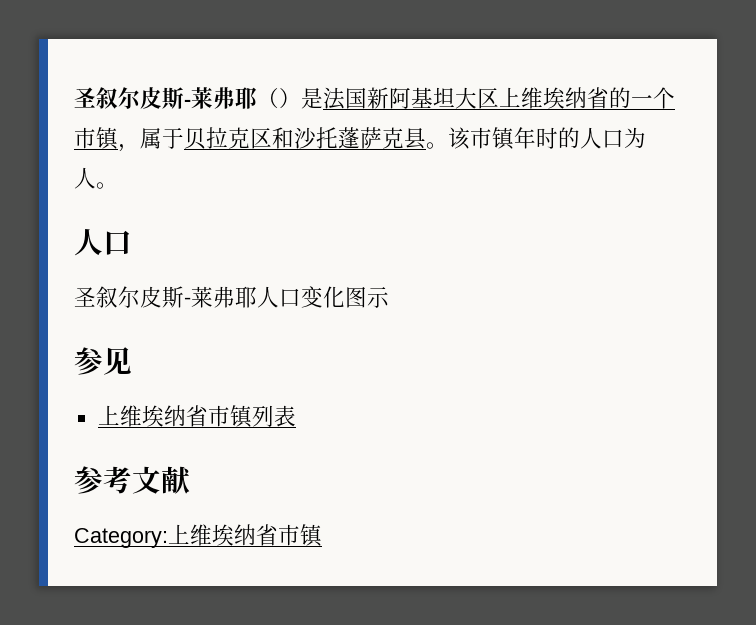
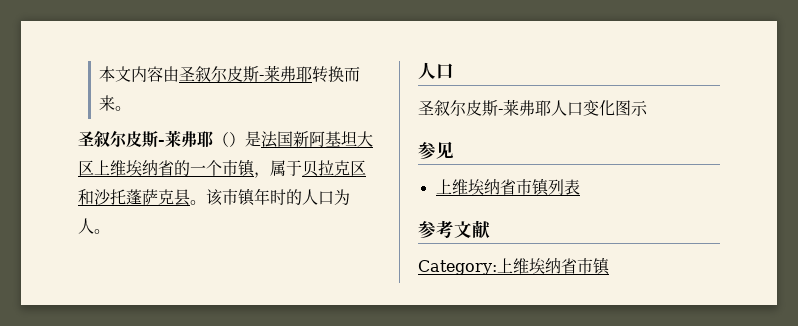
+ 本文内容由圣叙尔皮斯-莱弗耶转换而来。

